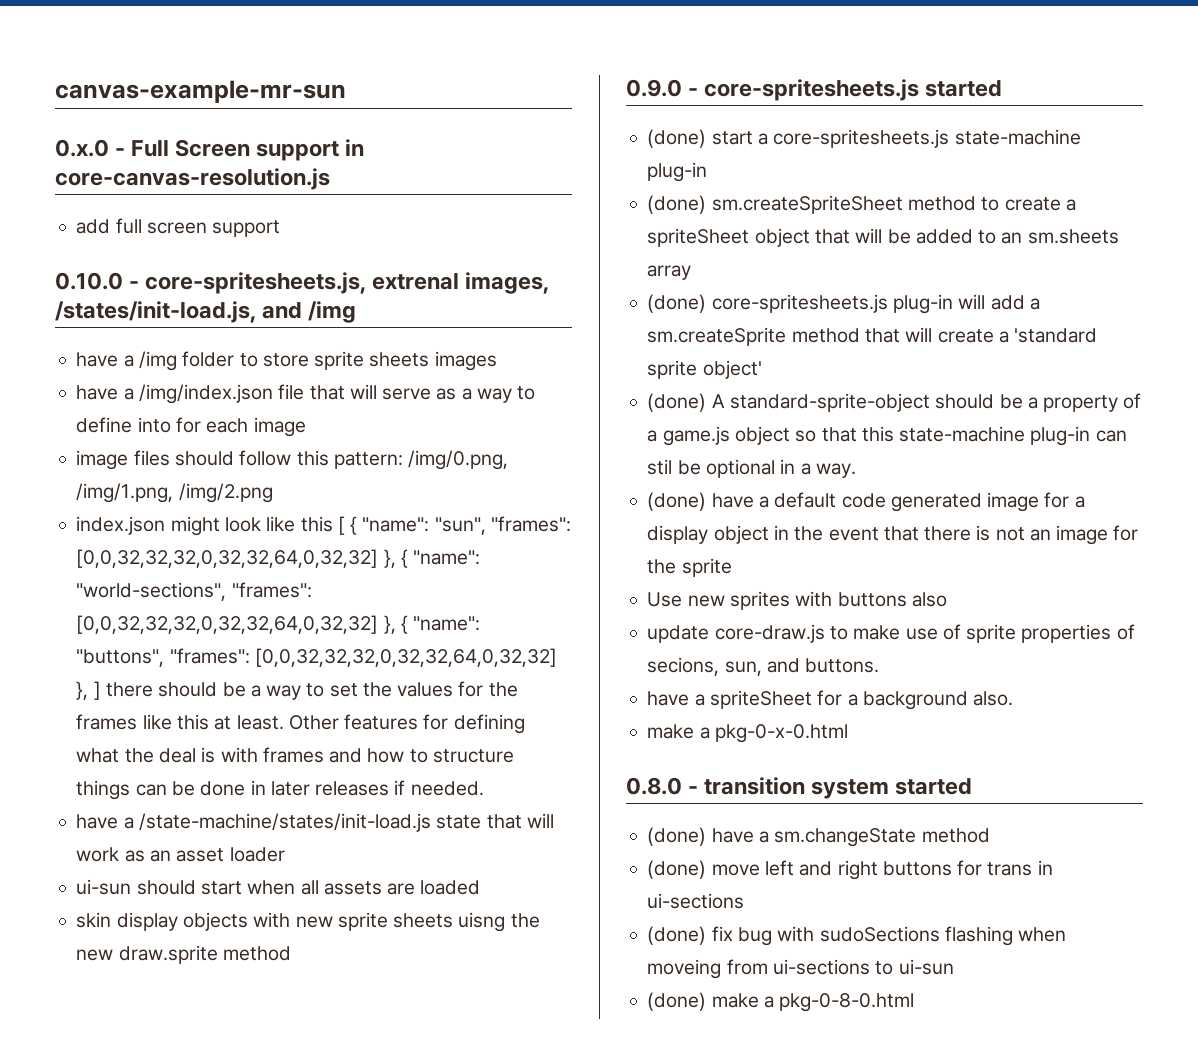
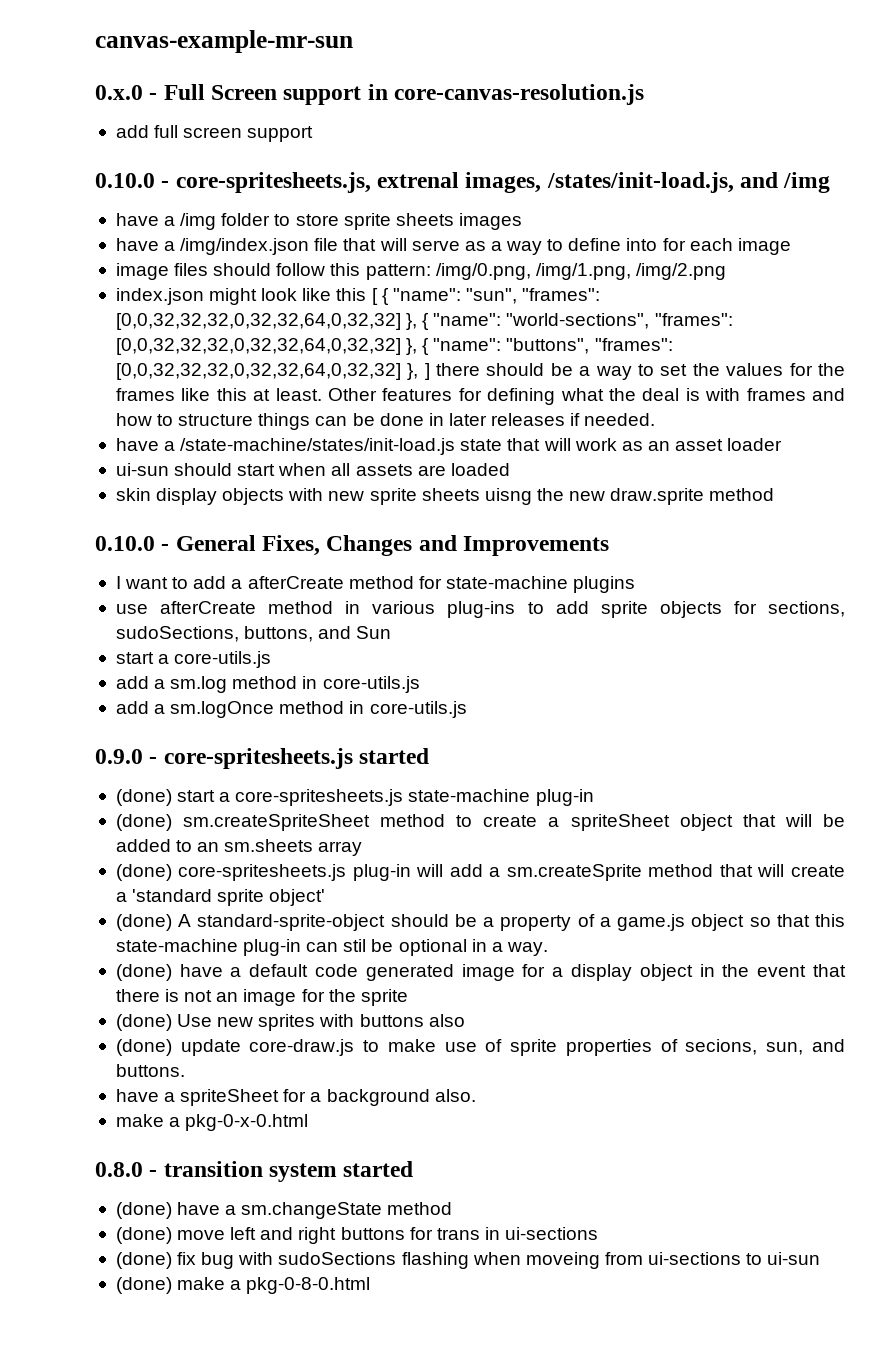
+ 0.10.0 - General Fixes, Changes and Improvements
+ I want to add a afterCreate method for state-machine plugins
+ use afterCreate method in various plug-ins to add sprite objects for sections, sudoSections, buttons, and Sun
+ start a core-utils.js
+ add a sm.log method in core-utils.js
+ add a sm.logOnce method in core-utils.js
- Use new sprites with buttons also
+ (done) Use new sprites with buttons also
- update core-draw.js to make use of sprite properties of secions, sun, and buttons.
+ (done) update core-draw.js to make use of sprite properties of secions, sun, and buttons.

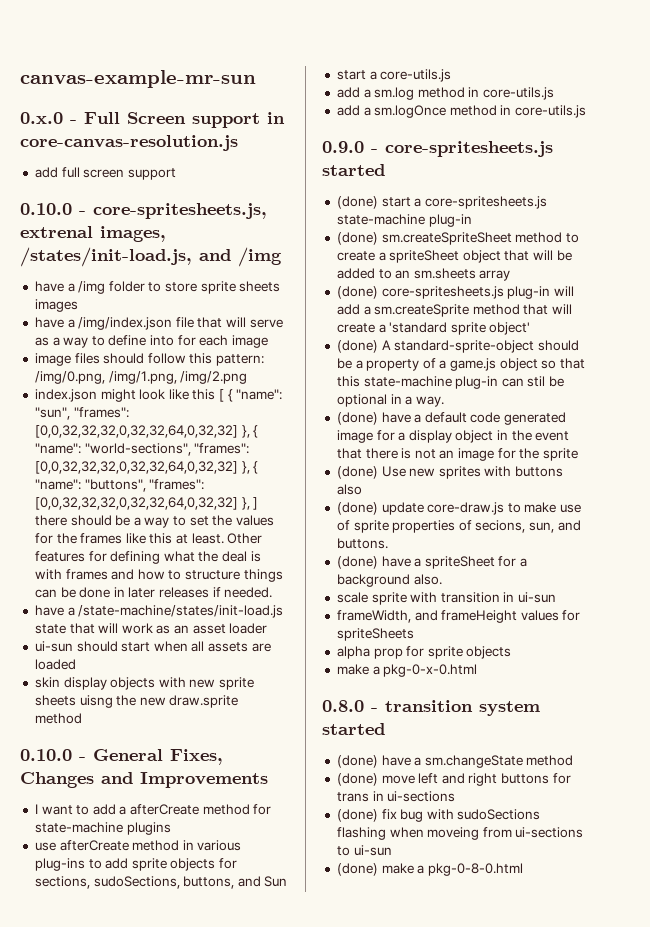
- have a spriteSheet for a background also.
+ (done) have a spriteSheet for a background also.
+ scale sprite with transition in ui-sun
+ frameWidth, and frameHeight values for spriteSheets
+ alpha prop for sprite objects

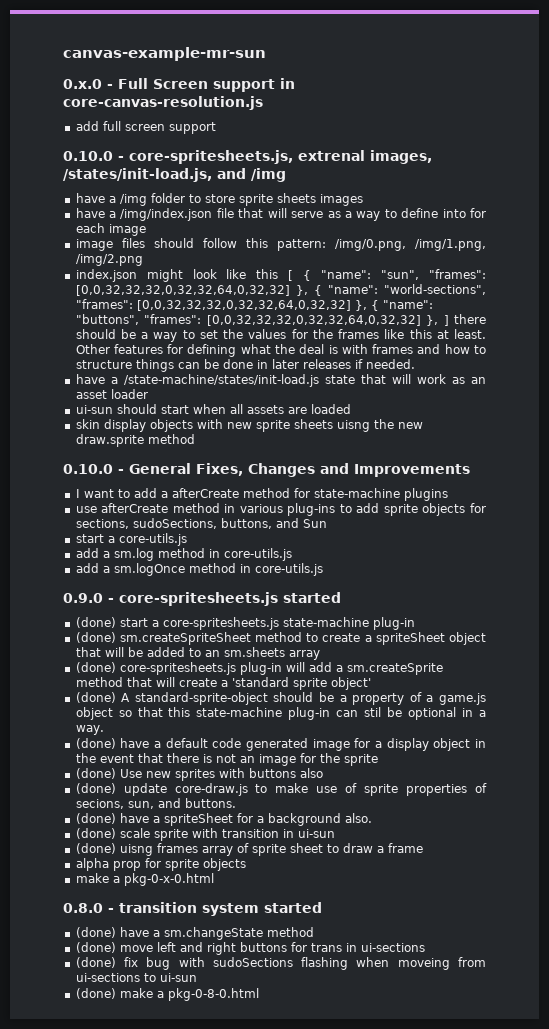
- scale sprite with transition in ui-sun
+ (done) scale sprite with transition in ui-sun
- frameWidth, and frameHeight values for spriteSheets
+ (done) uisng frames array of sprite sheet to draw a frame

